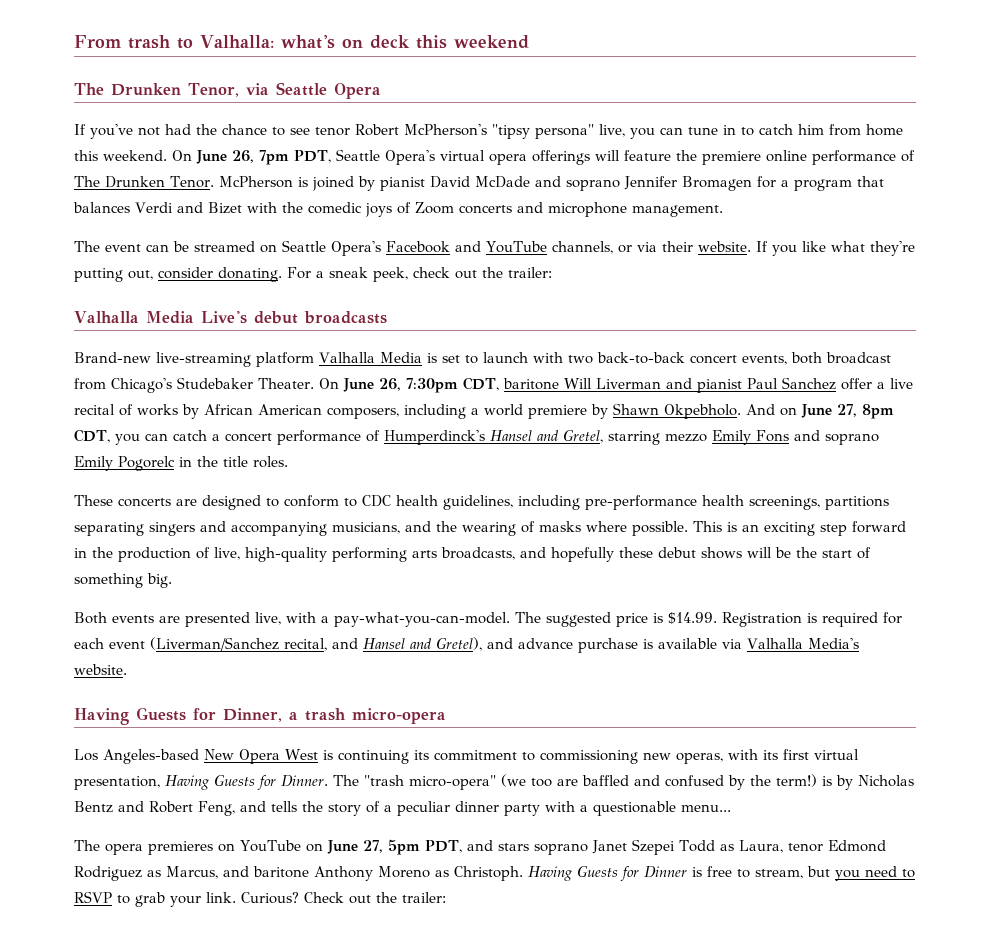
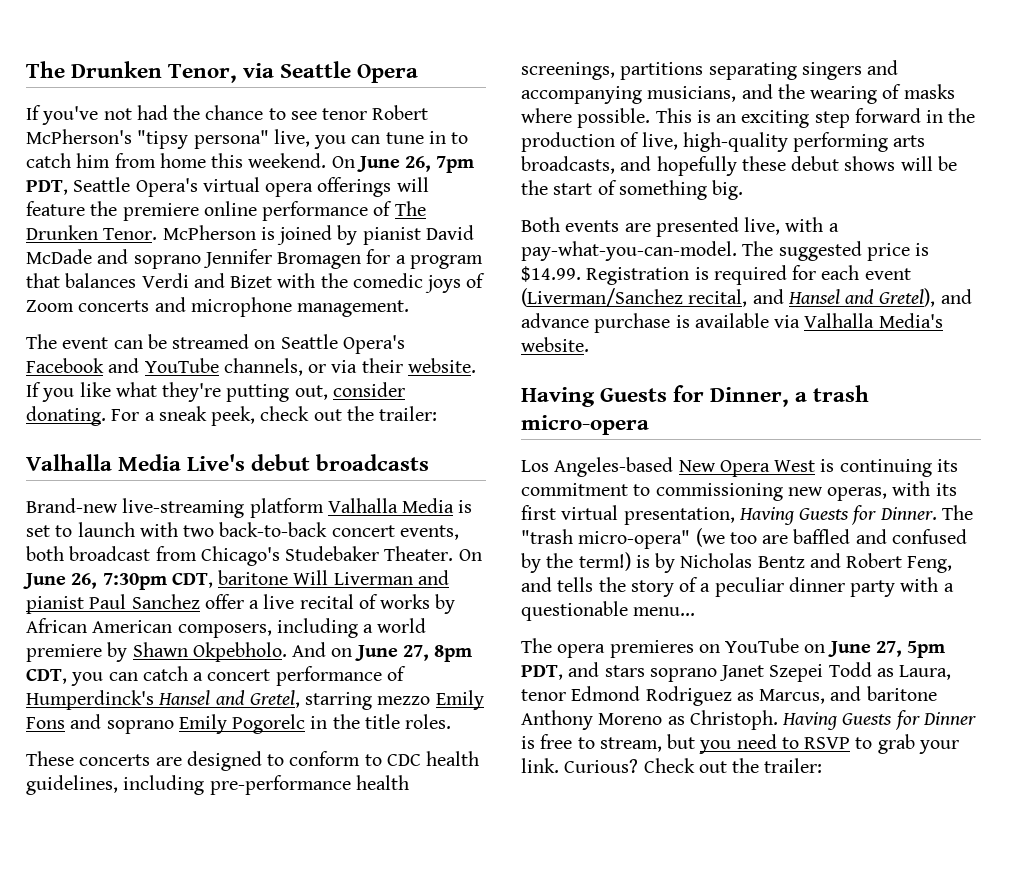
- From trash to Valhalla: what's on deck this weekend

